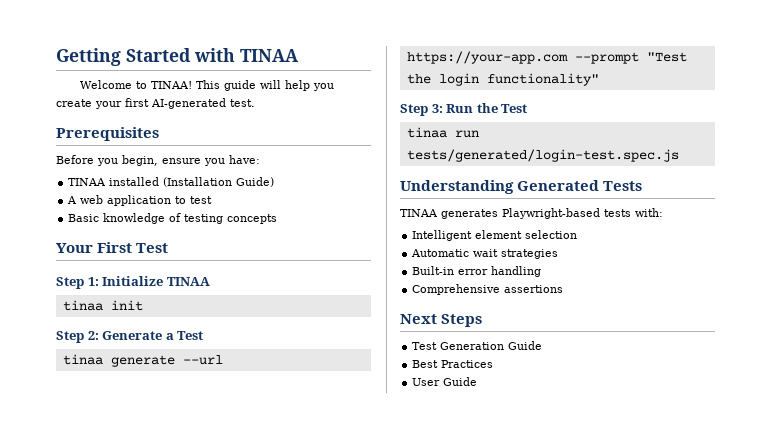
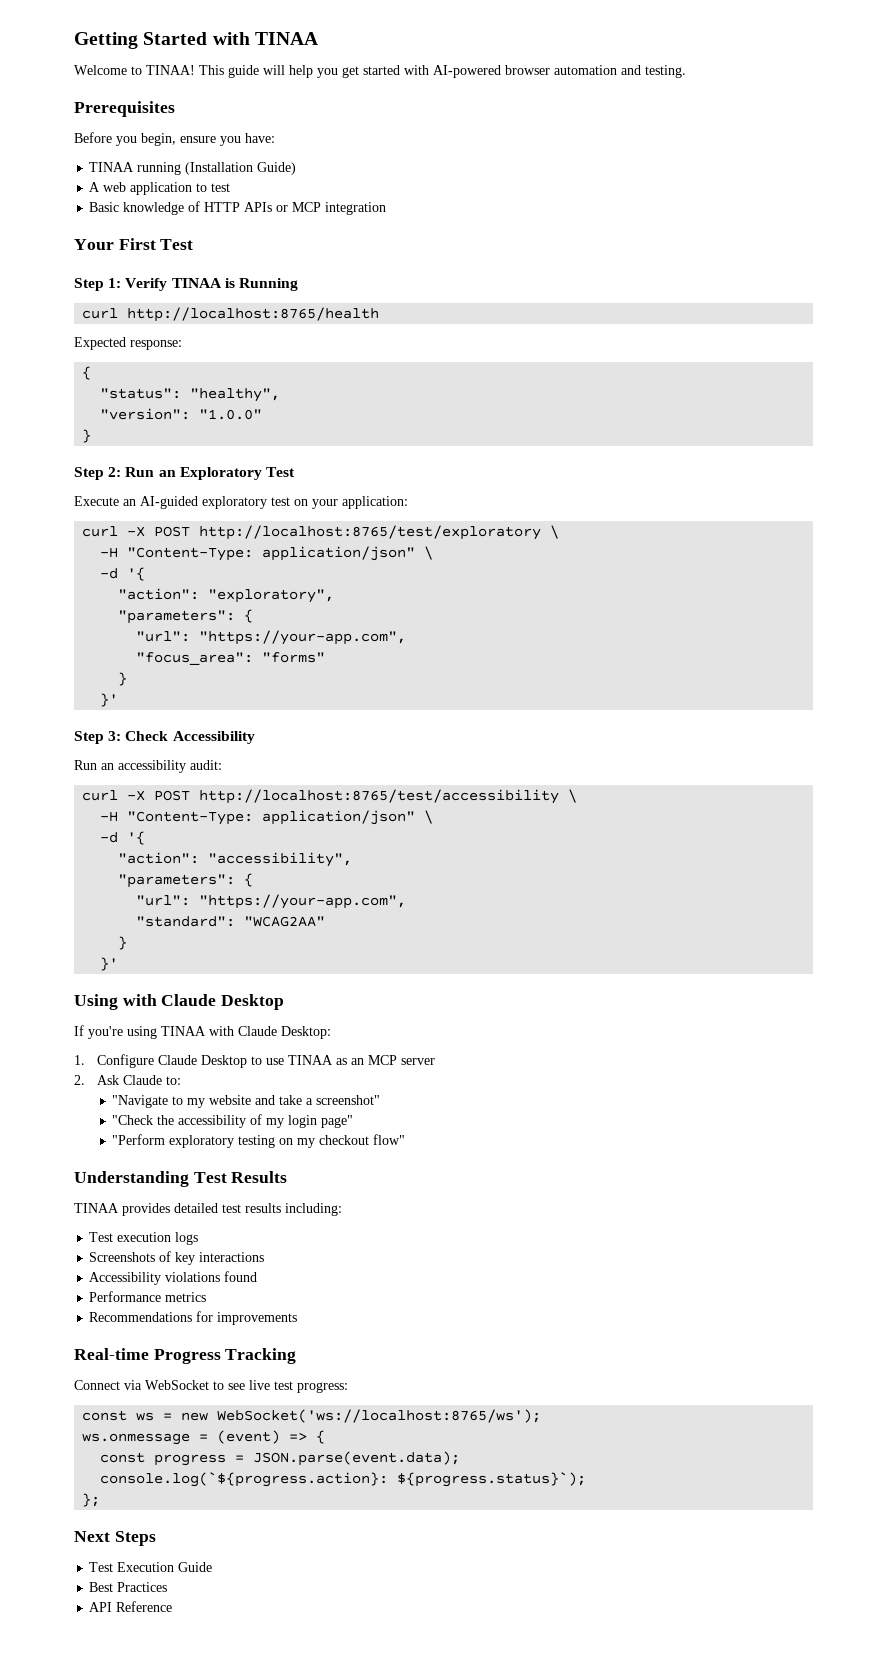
- This guide will help you create your first AI-generated test.
+ This guide will help you get started with AI-powered browser automation and testing.
- TINAA installed (Installation Guide)
+ TINAA running (Installation Guide)
- Basic knowledge of testing concepts
+ Basic knowledge of HTTP APIs or MCP integration
- Step 1: Initialize TINAA
- tinaa init
- Step 2: Generate a Test
- tinaa generate --url https://your-app.com --prompt "Test the login functionality"
- Step 3: Run the Test
- tinaa run tests/generated/login-test.spec.js
+ Step 1: Verify TINAA is Running
+ curl http://localhost:8765/health
+ Expected response:
+ {
+ "status": "healthy",
+ "version": "1.0.0"
+ }
+ Step 2: Run an Exploratory Test
+ Execute an AI-guided exploratory test on your application:
+ curl -X POST http://localhost:8765/test/exploratory \
+ -H "Content-Type: application/json" \
+ -d '{
+ "action": "exploratory",
+ "parameters": {
+ "url": "https://your-app.com",
+ "focus_area": "forms"
+ }
+ }'
+ Step 3: Check Accessibility
+ Run an accessibility audit:
+ curl -X POST http://localhost:8765/test/accessibility \
+ -H "Content-Type: application/json" \
+ -d '{
+ "action": "accessibility",
+ "parameters": {
+ "url": "https://your-app.com",
+ "standard": "WCAG2AA"
+ }
+ }'
+ Using with Claude Desktop
+ If you're using TINAA with Claude Desktop:
+ 1. Configure Claude Desktop to use TINAA as an MCP server
+ 2. Ask Claude to:
+ "Navigate to my website and take a screenshot"
+ "Check the accessibility of my login page"
+ "Perform exploratory testing on my checkout flow"
- Understanding Generated Tests
- TINAA generates Playwright-based tests with:
- Intelligent element selection
- Automatic wait strategies
- Built-in error handling
- Comprehensive assertions
+ Understanding Test Results
+ TINAA provides detailed test results including:
+ Test execution logs
+ Screenshots of key interactions
+ Accessibility violations found
+ Performance metrics
+ Recommendations for improvements
+ Real-time Progress Tracking
+ Connect via WebSocket to see live test progress:
+ const ws = new WebSocket('ws://localhost:8765/ws');
+ ws.onmessage = (event) => {
+ const progress = JSON.parse(event.data);
+ console.log(`${progress.action}: ${progress.status}`);
+ };
- Test Generation Guide
+ Test Execution Guide
- User Guide
+ API Reference

